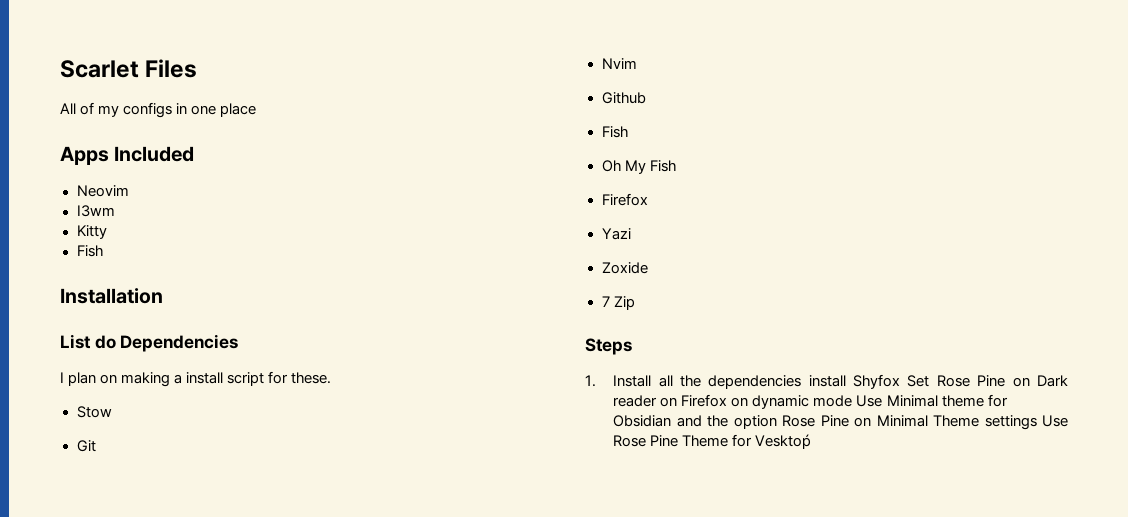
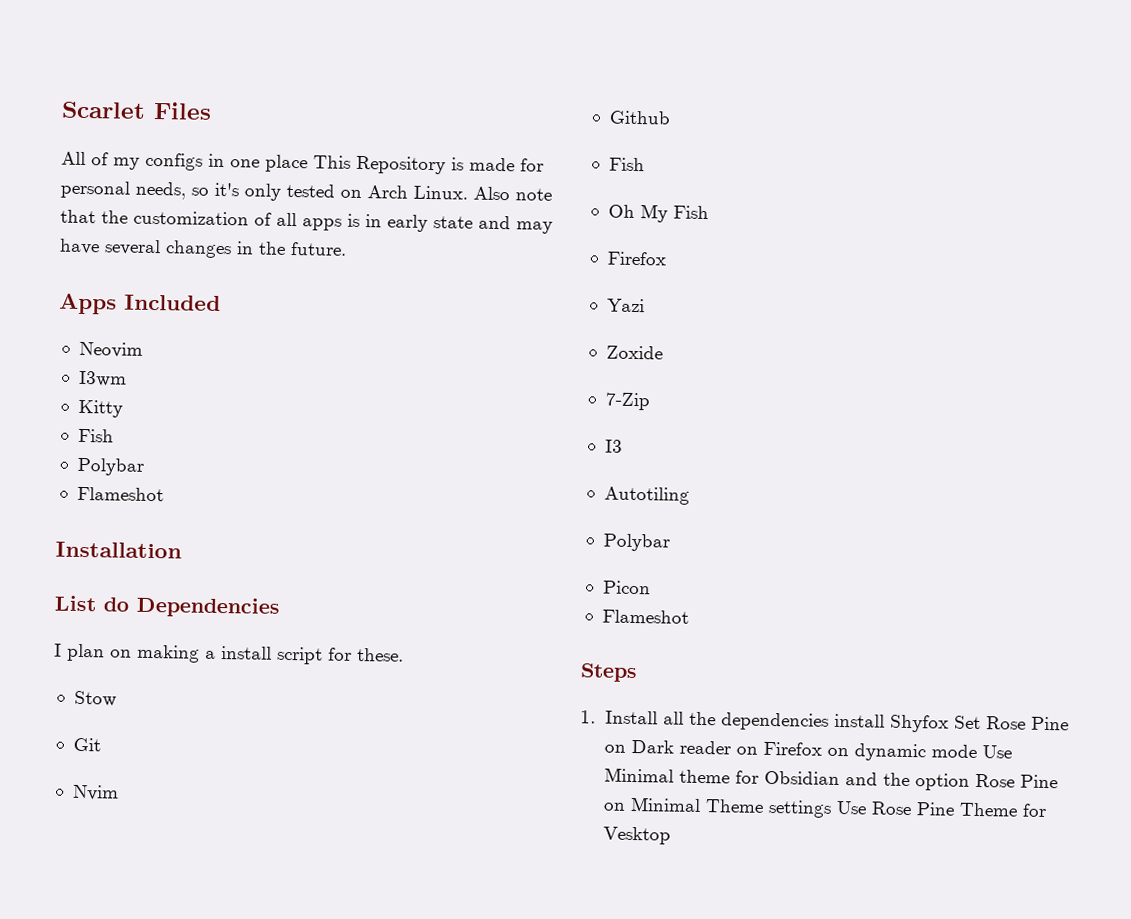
- All of my configs in one place
+ All of my configs in one place This Repository is made for personal needs, so it's only tested on Arch Linux. Also note that the customization of all apps is in early state and may have several changes in the future.
  Kitty
  Fish
+ Polybar
+ Flameshot
- 7 Zip
+ 7-Zip
+ I3
+ Autotiling
+ Polybar
+ Picon
+ Flameshot
- 1. Install all the dependencies install Shyfox Set Rose Pine on Dark reader on Firefox on dynamic mode Use Minimal theme for Obsidian and the option Rose Pine on Minimal Theme settings Use Rose Pine Theme for Vesktoṕ
+ 1. Install all the dependencies install Shyfox Set Rose Pine on Dark reader on Firefox on dynamic mode Use Minimal theme for Obsidian and the option Rose Pine on Minimal Theme settings Use Rose Pine Theme for Vesktop

